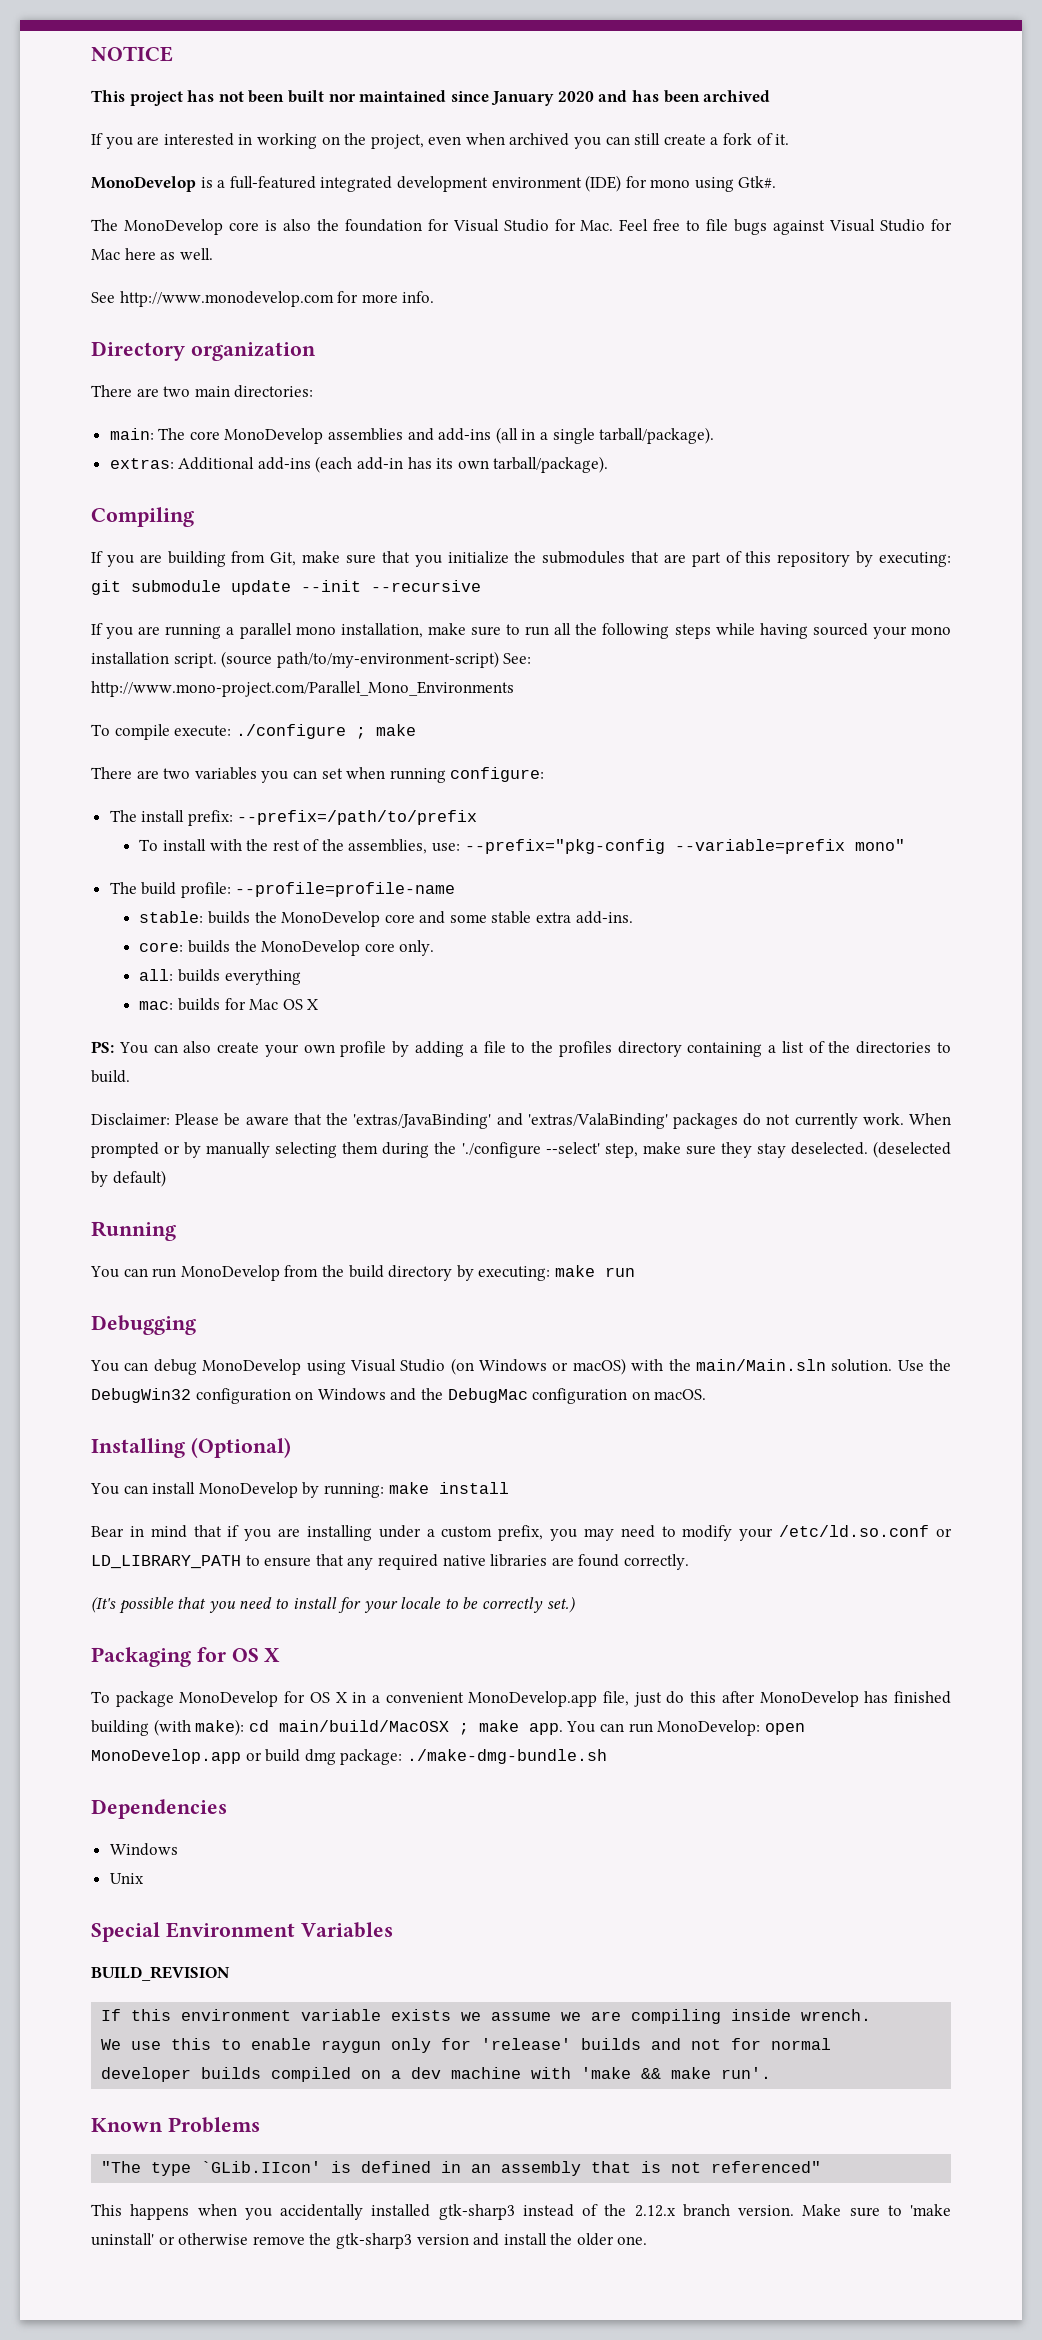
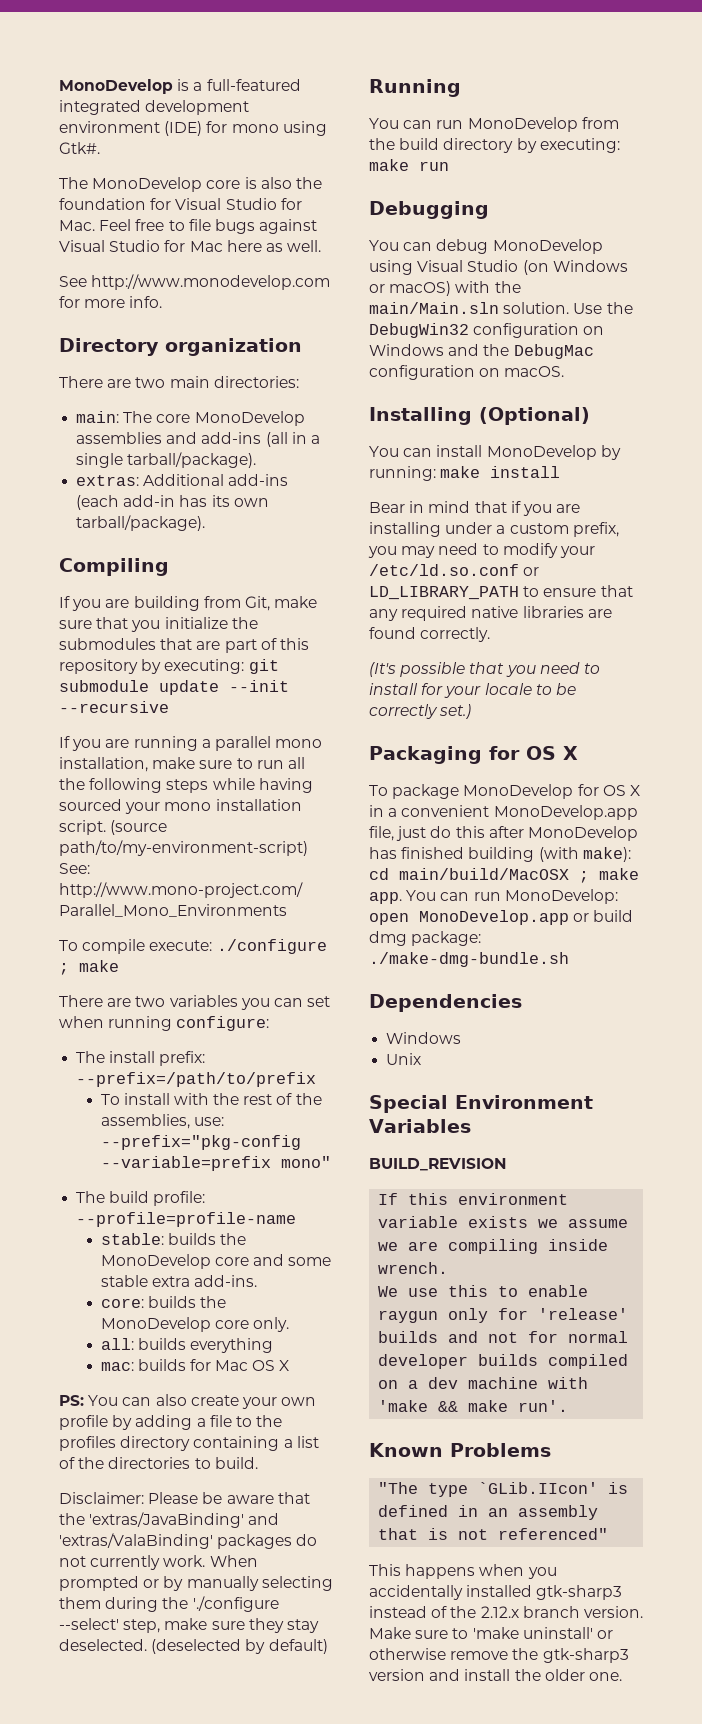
- NOTICE
- This project has not been built nor maintained since January 2020 and has been archived
- If you are interested in working on the project, even when archived you can still create a fork of it.

